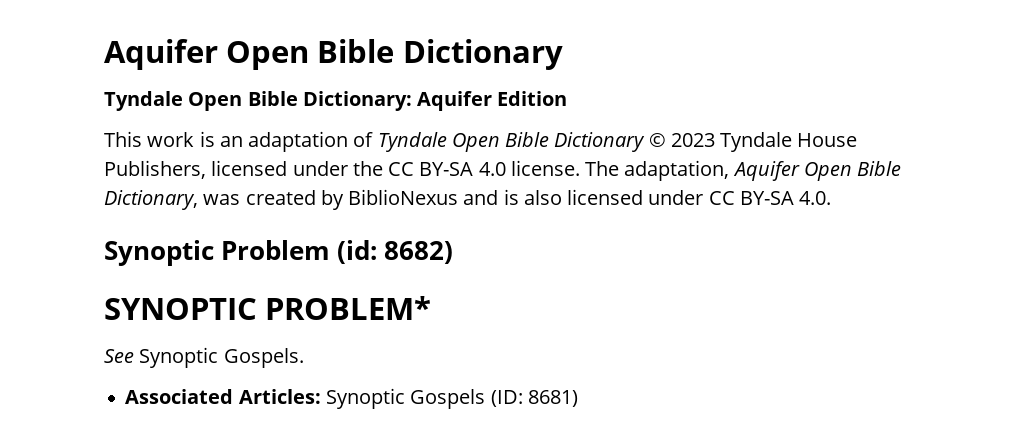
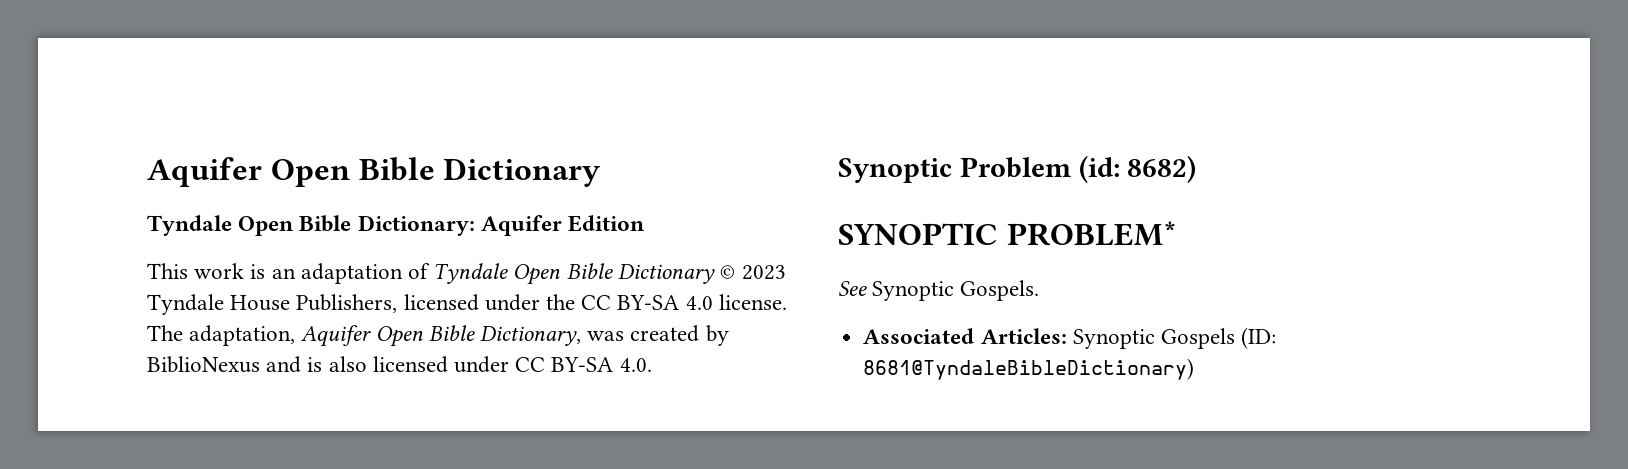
- Associated Articles: Synoptic Gospels (ID: 8681)
+ Associated Articles: Synoptic Gospels (ID: 8681@TyndaleBibleDictionary)

